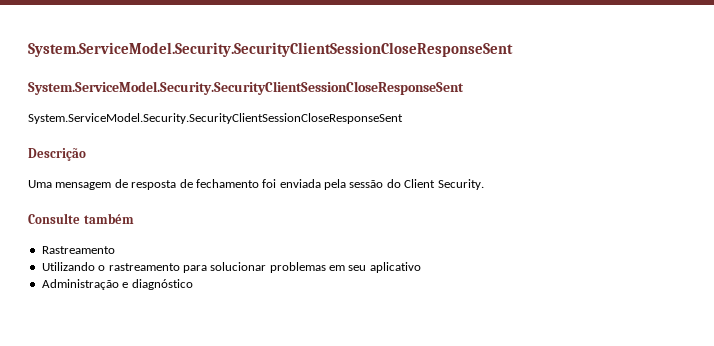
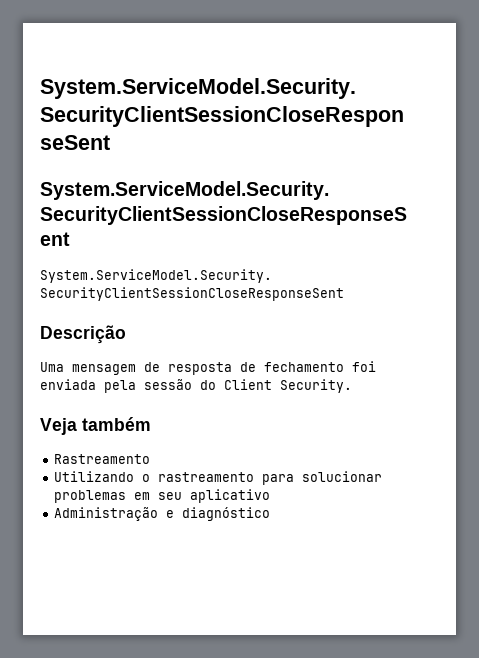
- Consulte também
+ Veja também

